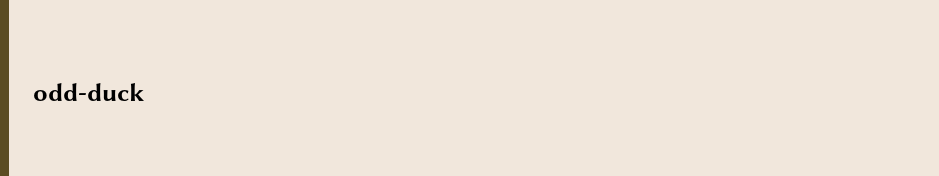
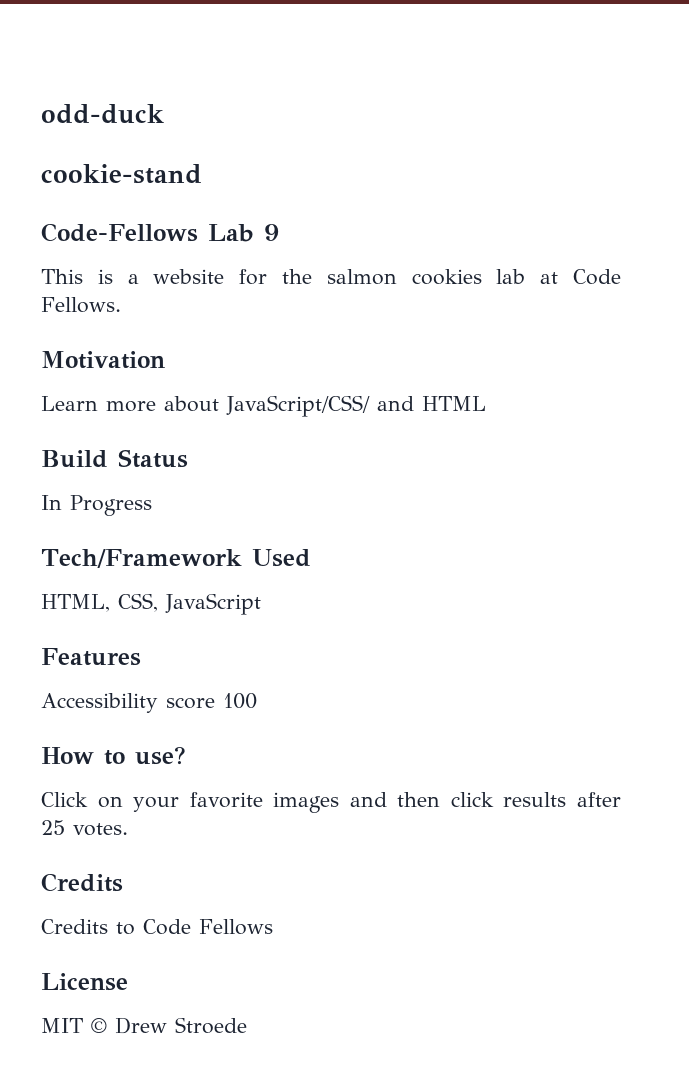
+ cookie-stand
+ Code-Fellows Lab 9
+ This is a website for the salmon cookies lab at Code Fellows.
+ Motivation
+ Learn more about JavaScript/CSS/ and HTML
+ Build Status
+ In Progress
+ Tech/Framework Used
+ HTML, CSS, JavaScript
+ Features
+ Accessibility score 100
+ How to use?
+ Click on your favorite images and then click results after 25 votes.
+ Credits
+ Credits to Code Fellows
+ License
+ MIT © Drew Stroede

